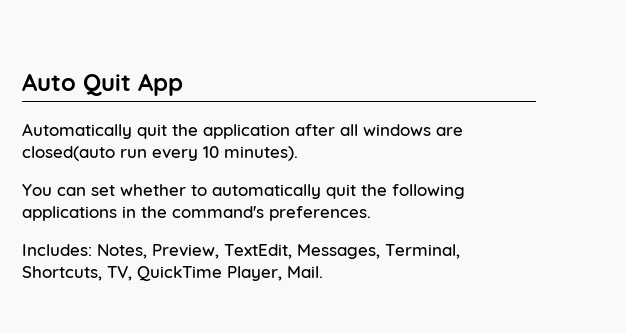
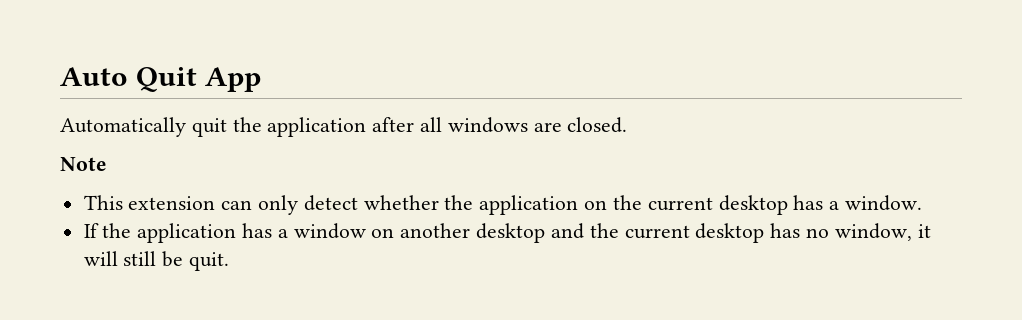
- Automatically quit the application after all windows are closed(auto run every 10 minutes).
- You can set whether to automatically quit the following applications in the command's preferences.
- Includes: Notes, Preview, TextEdit, Messages, Terminal, Shortcuts, TV, QuickTime Player, Mail.
+ Automatically quit the application after all windows are closed.
+ Note
+ This extension can only detect whether the application on the current desktop has a window.
+ If the application has a window on another desktop and the current desktop has no window, it will still be quit.

